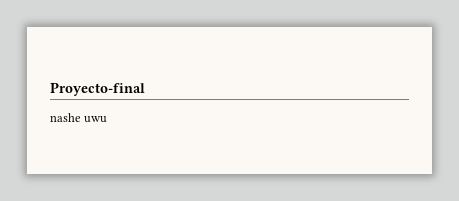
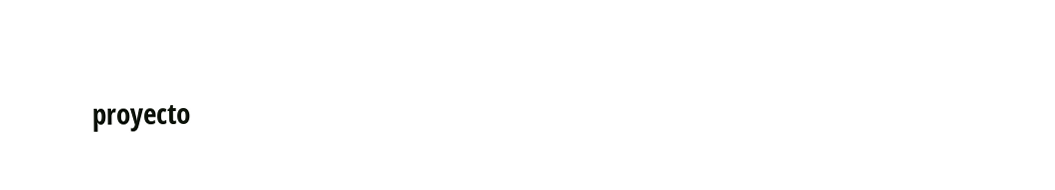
- Proyecto-final
- nashe uwu
+ proyecto

